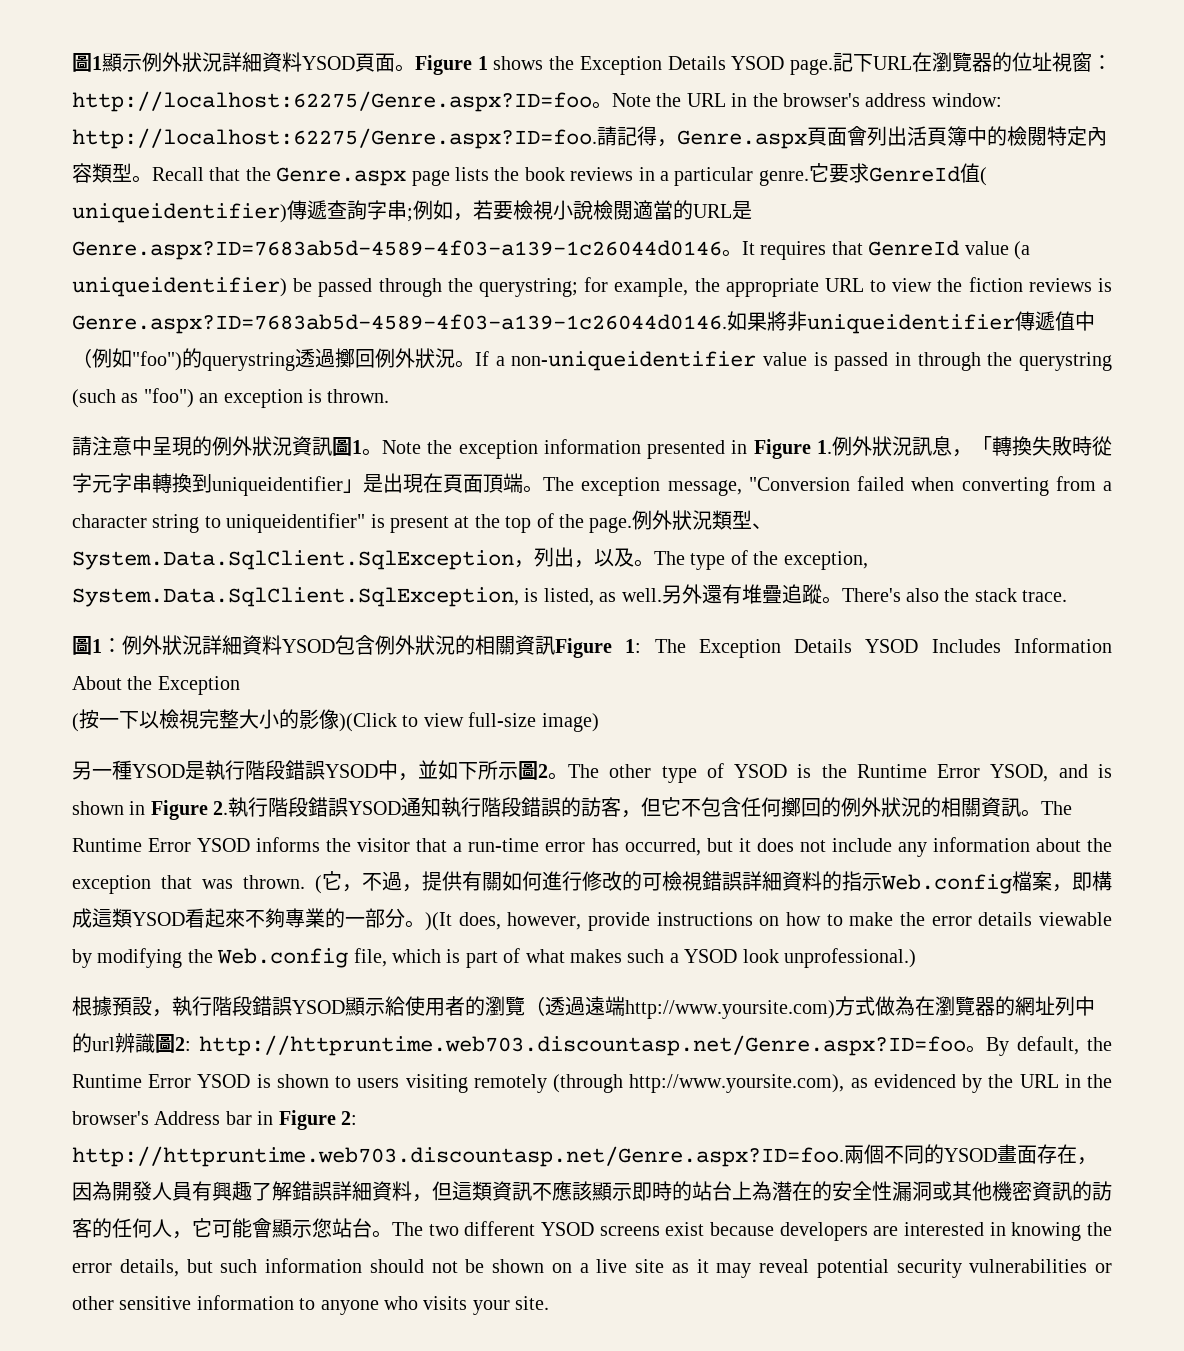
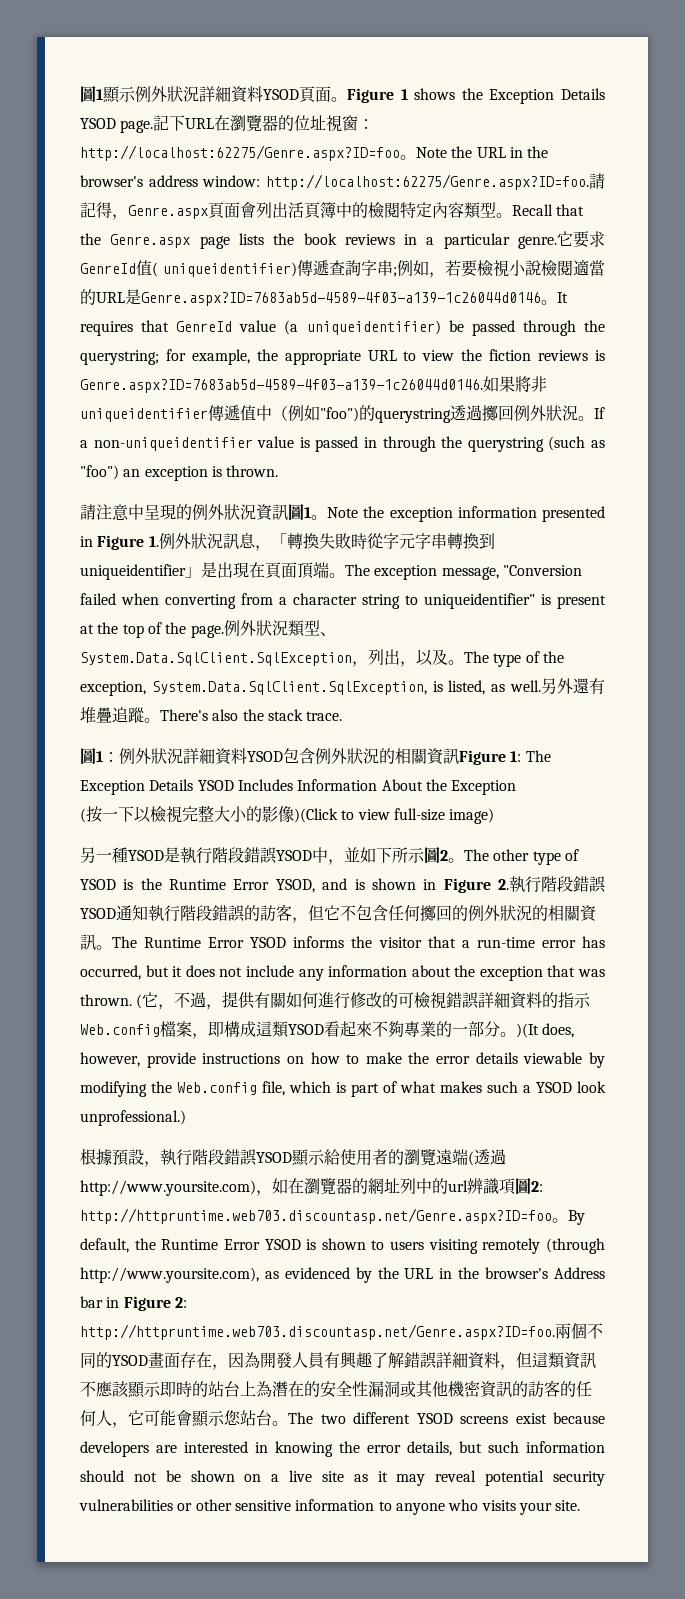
- 根據預設，執行階段錯誤YSOD顯示給使用者的瀏覽（透過遠端http://www.yoursite.com)方式做為在瀏覽器的網址列中的url辨識圖2: http://httpruntime.web703.discountasp.net/Genre.aspx?ID=foo。
+ 根據預設，執行階段錯誤YSOD顯示給使用者的瀏覽遠端(透過http://www.yoursite.com)，如在瀏覽器的網址列中的url辨識項圖2: http://httpruntime.web703.discountasp.net/Genre.aspx?ID=foo。

